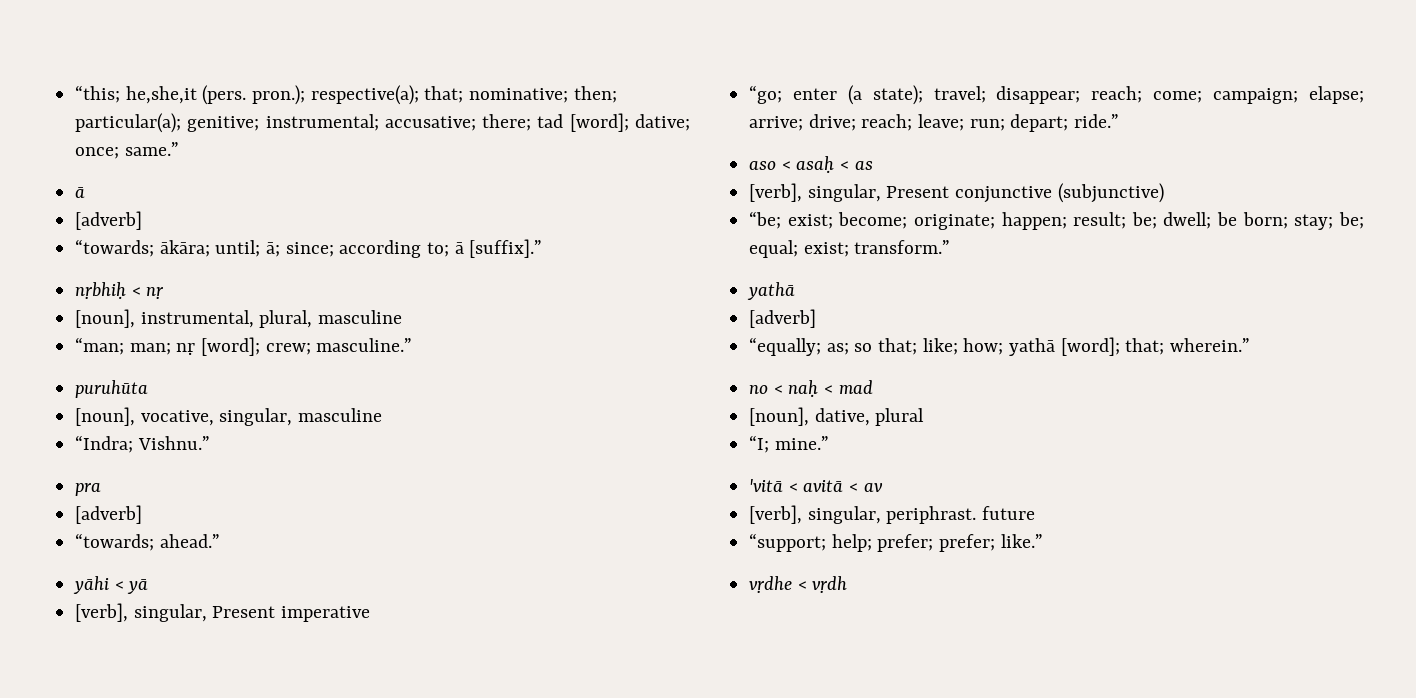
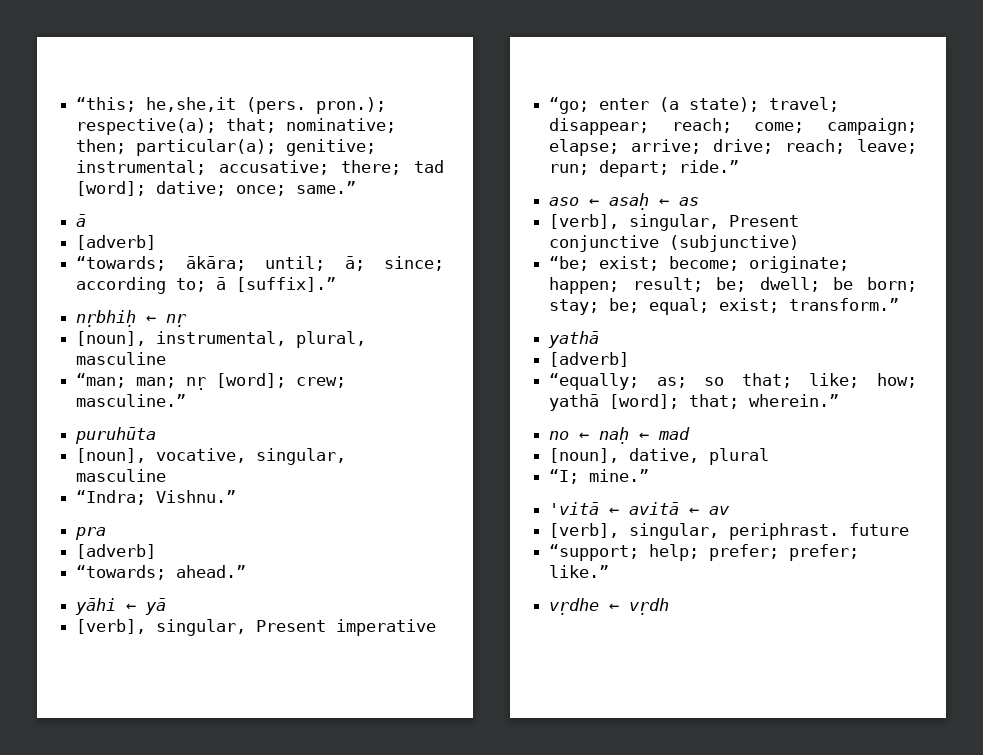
- nṛbhiḥ < nṛ
+ nṛbhiḥ ← nṛ
- yāhi < yā
+ yāhi ← yā
- aso < asaḥ < as
+ aso ← asaḥ ← as
- no < naḥ < mad
+ no ← naḥ ← mad
- 'vitā < avitā < av
+ 'vitā ← avitā ← av
- vṛdhe < vṛdh
+ vṛdhe ← vṛdh

